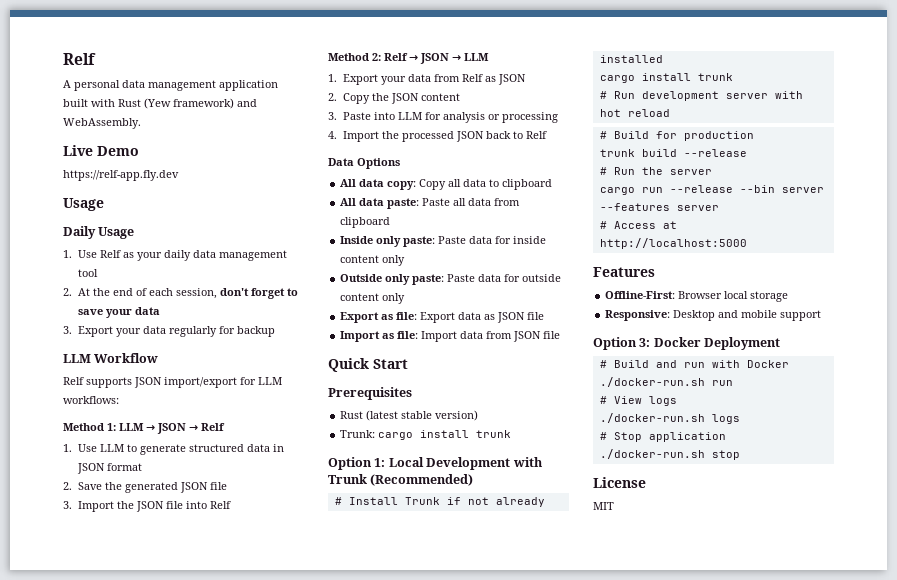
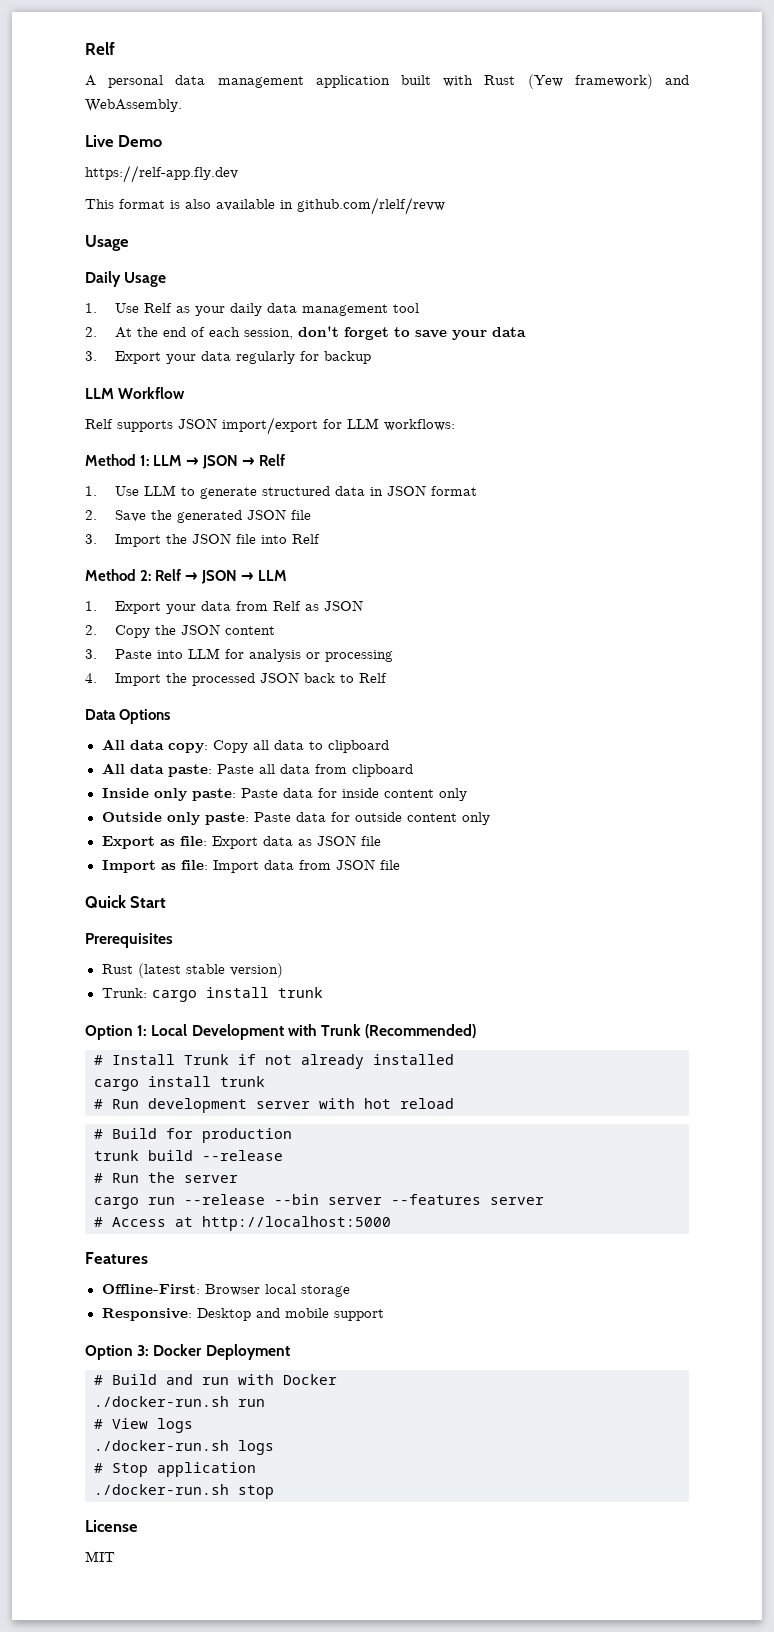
+ This format is also available in github.com/rlelf/revw

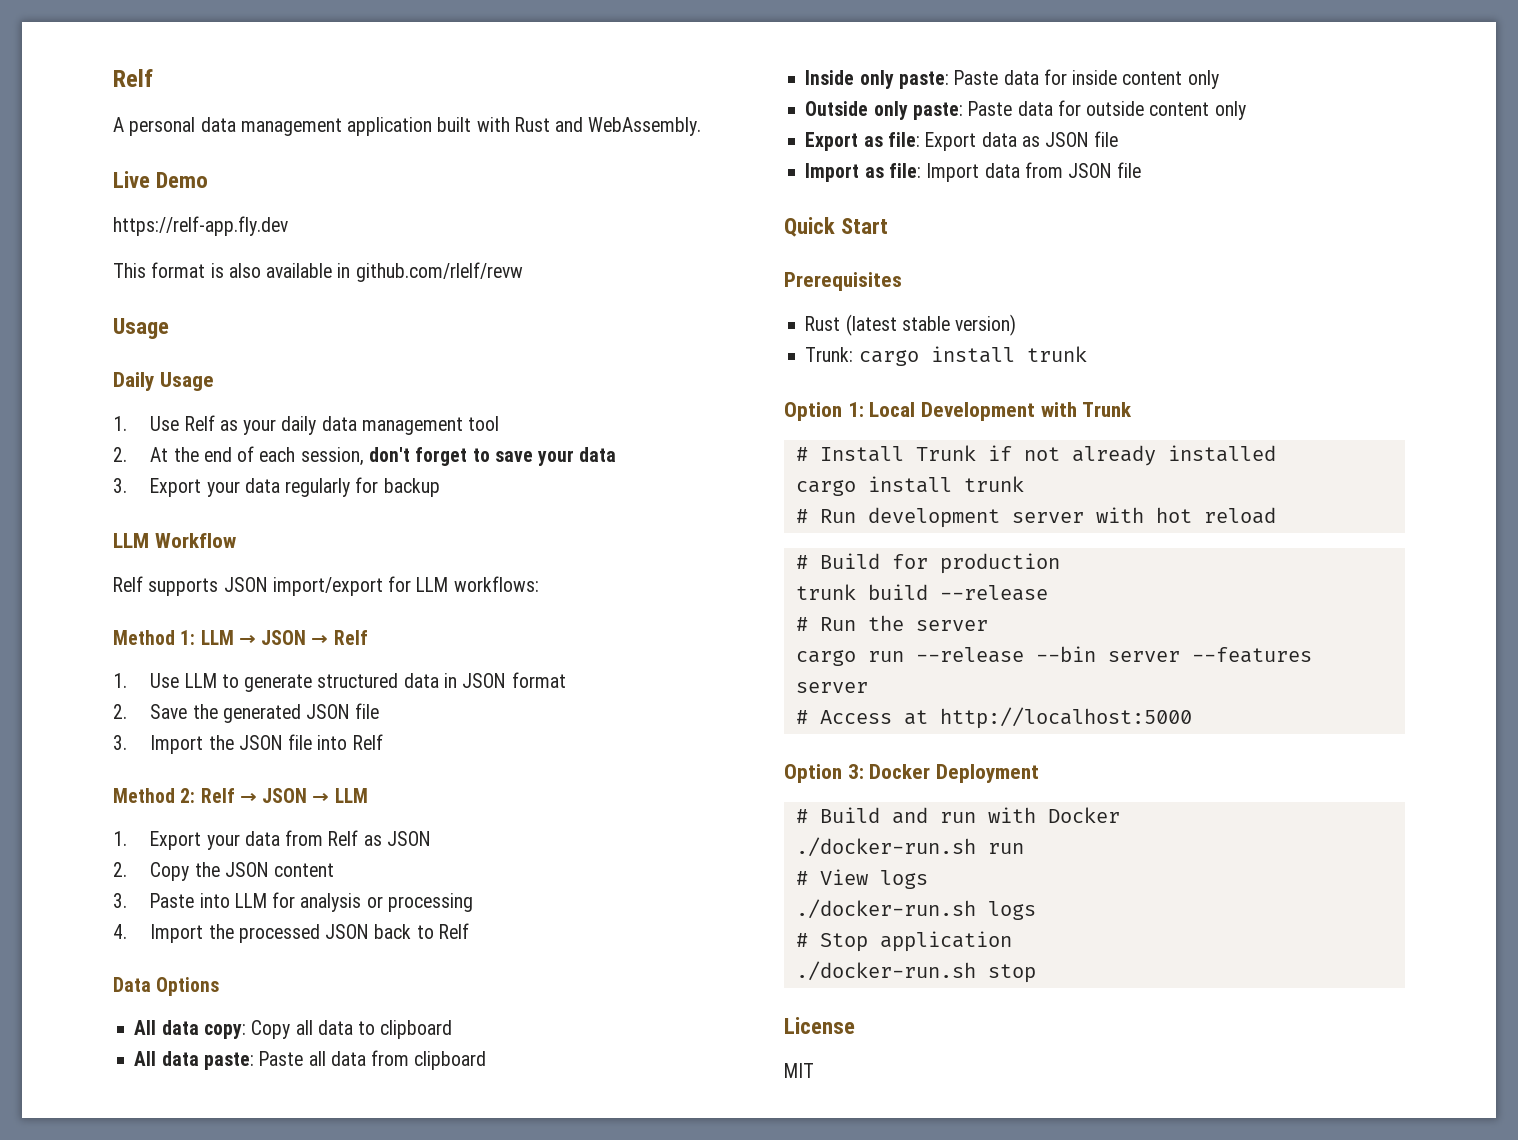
- A personal data management application built with Rust (Yew framework) and WebAssembly.
+ A personal data management application built with Rust and WebAssembly.
- Option 1: Local Development with Trunk (Recommended)
+ Option 1: Local Development with Trunk
- Features
- Offline-First: Browser local storage
- Responsive: Desktop and mobile support

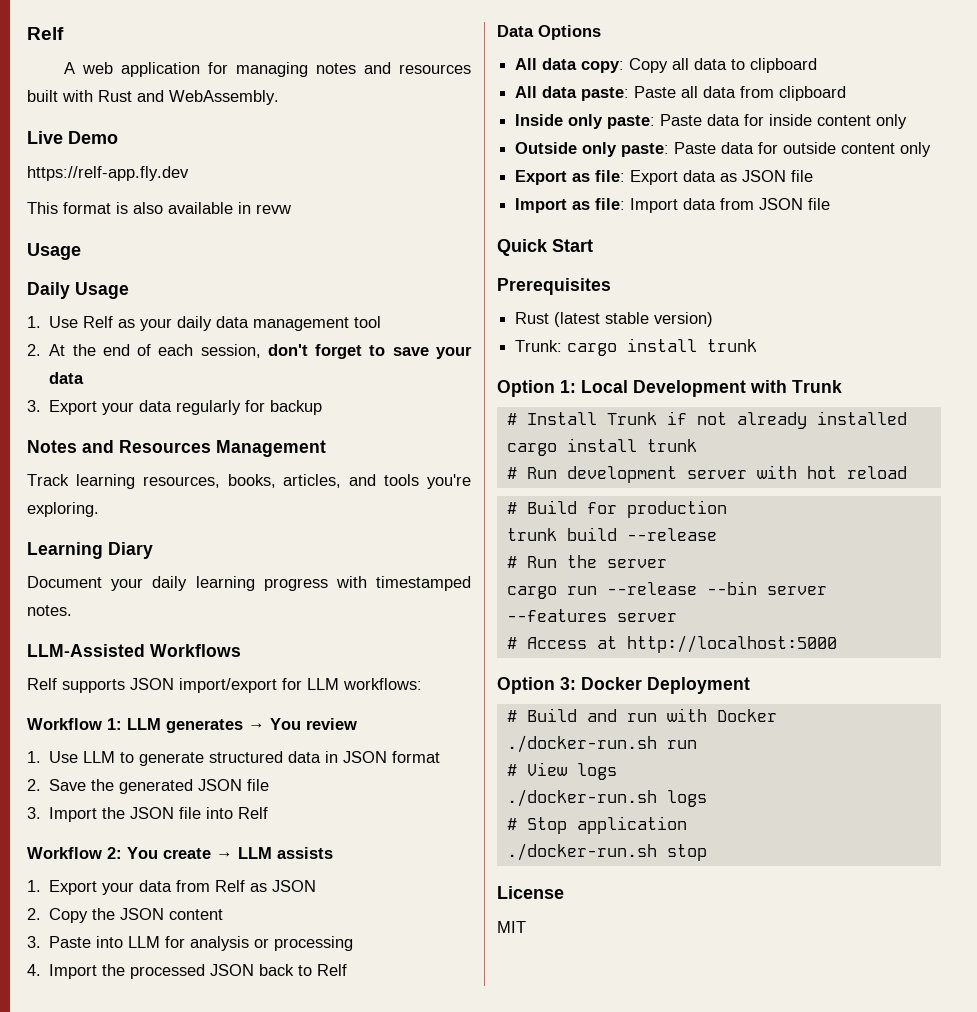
- A personal data management application built with Rust and WebAssembly.
+ A web application for managing notes and resources built with Rust and WebAssembly.
- This format is also available in github.com/rlelf/revw
+ This format is also available in revw
- LLM Workflow
+ Notes and Resources Management
+ Track learning resources, books, articles, and tools you're exploring.
+ Learning Diary
+ Document your daily learning progress with timestamped notes.
+ LLM-Assisted Workflows
- Method 1: LLM → JSON → Relf
+ Workflow 1: LLM generates → You review
- Method 2: Relf → JSON → LLM
+ Workflow 2: You create → LLM assists

